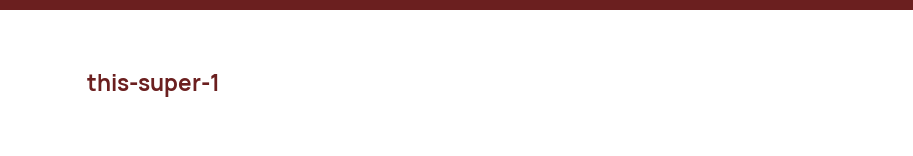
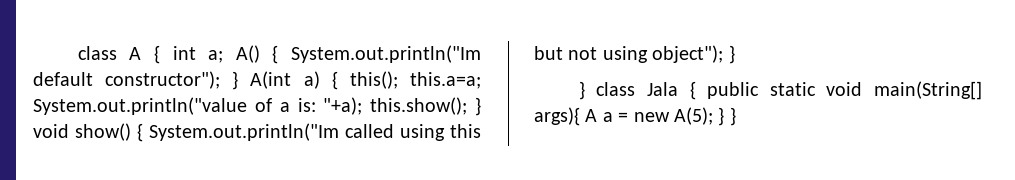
- this-super-1
+ class A { int a; A() { System.out.println("Im default constructor"); } A(int a) { this(); this.a=a; System.out.println("value of a is: "+a); this.show(); } void show() { System.out.println("Im called using this but not using object"); }
+ } class Jala { public static void main(String[] args){ A a = new A(5); } }

